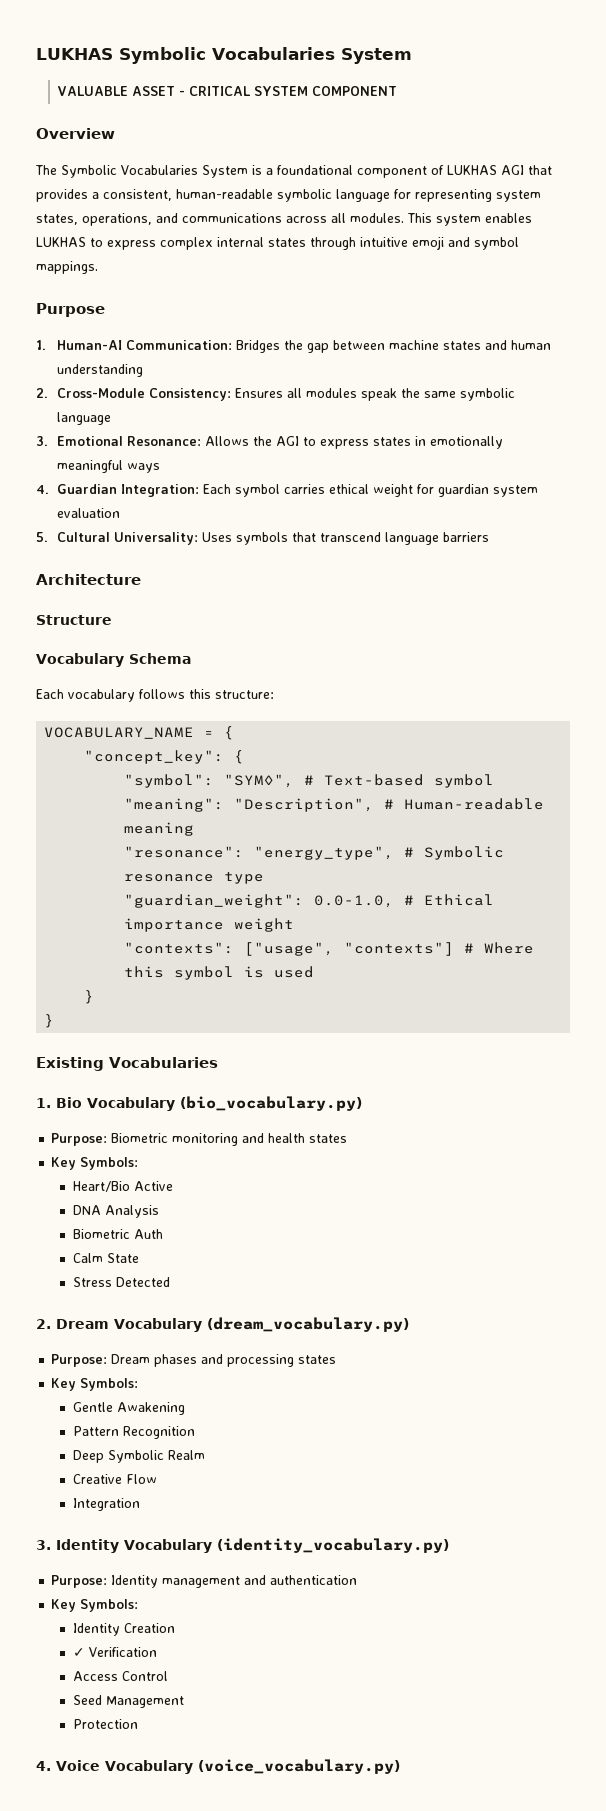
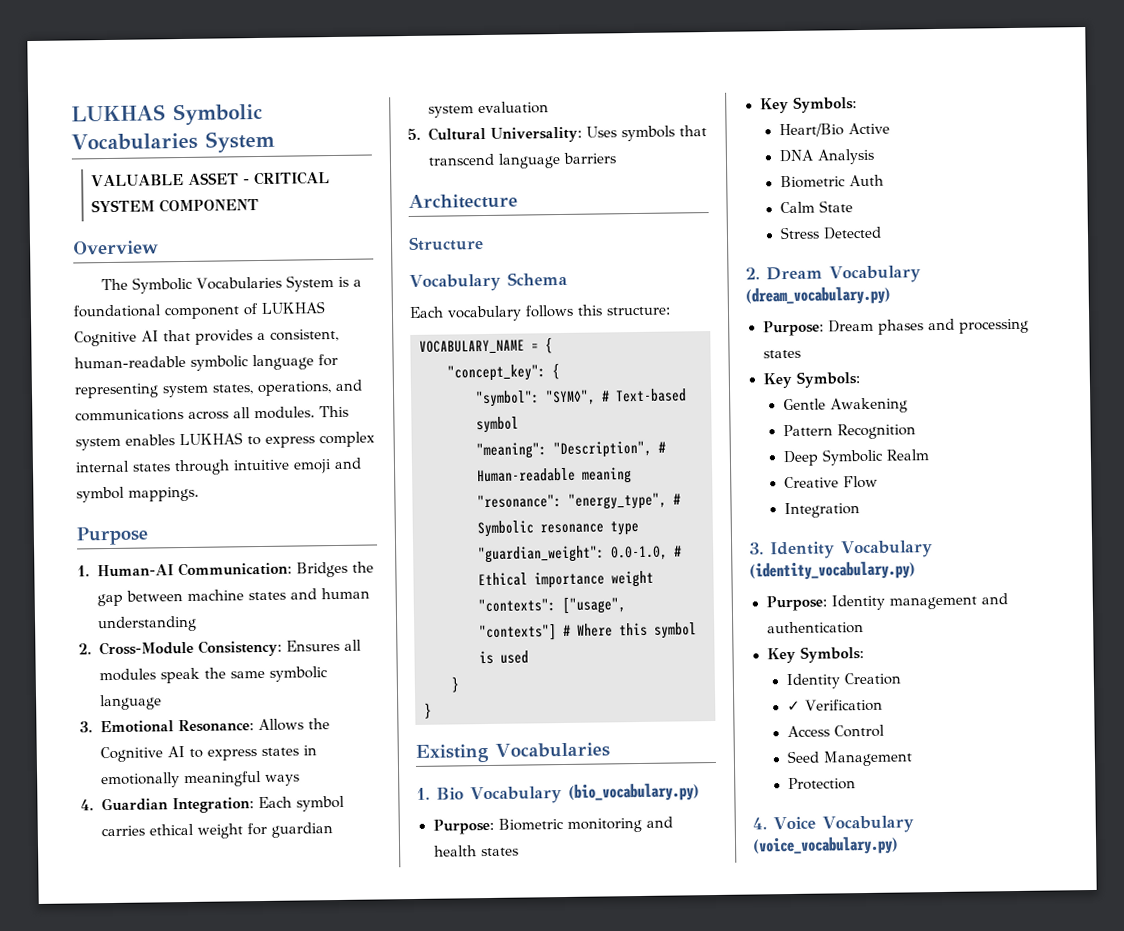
- The Symbolic Vocabularies System is a foundational component of LUKHAS AGI that provides a consistent, human-readable symbolic language for representing system states, operations, and communications across all modules.
+ The Symbolic Vocabularies System is a foundational component of LUKHAS Cognitive AI that provides a consistent, human-readable symbolic language for representing system states, operations, and communications across all modules.
- 3. Emotional Resonance: Allows the AGI to express states in emotionally meaningful ways
+ 3. Emotional Resonance: Allows the Cognitive AI to express states in emotionally meaningful ways

